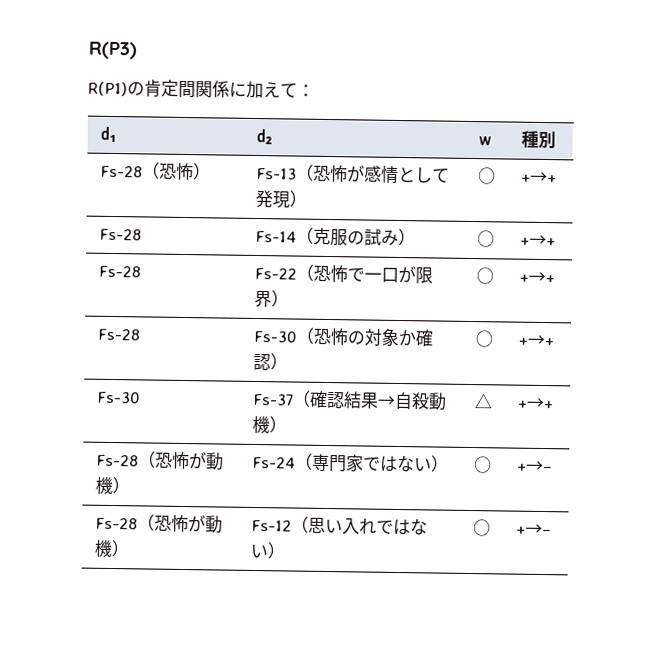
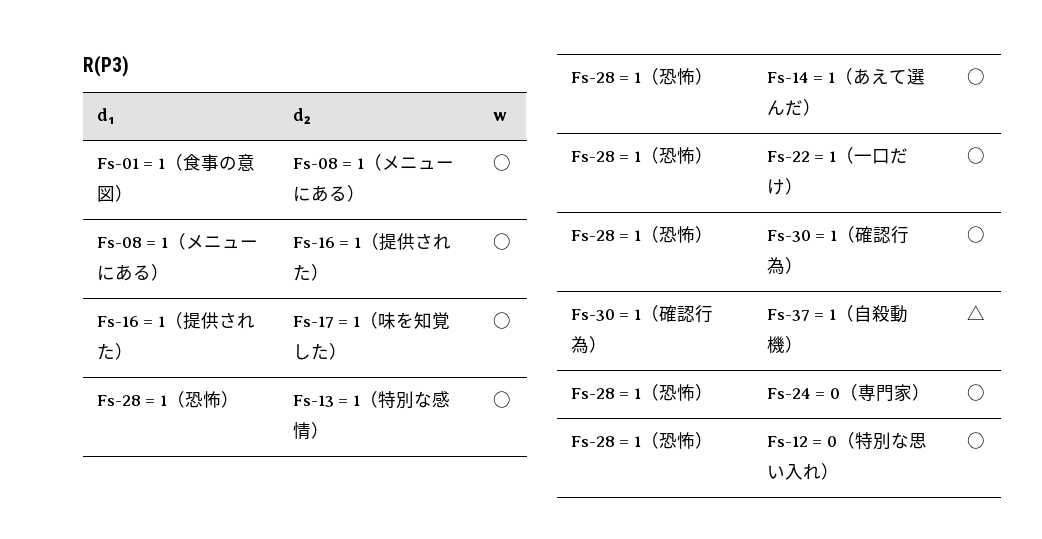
- R(P1)の肯定間関係に加えて：
- d₁ | d₂ | w | 種別
- Fs-28（恐怖） | Fs-13（恐怖が感情として発現） | ○ | +→+
- Fs-28 | Fs-14（克服の試み） | ○ | +→+
- Fs-28 | Fs-22（恐怖で一口が限界） | ○ | +→+
- Fs-28 | Fs-30（恐怖の対象か確認） | ○ | +→+
- Fs-30 | Fs-37（確認結果→自殺動機） | △ | +→+
- Fs-28（恐怖が動機） | Fs-24（専門家ではない） | ○ | +→−
- Fs-28（恐怖が動機） | Fs-12（思い入れではない） | ○ | +→−
+ d₁ | d₂ | w
+ Fs-01 = 1（食事の意図） | Fs-08 = 1（メニューにある） | ○
+ Fs-08 = 1（メニューにある） | Fs-16 = 1（提供された） | ○
+ Fs-16 = 1（提供された） | Fs-17 = 1（味を知覚した） | ○
+ Fs-28 = 1（恐怖） | Fs-13 = 1（特別な感情） | ○
+ Fs-28 = 1（恐怖） | Fs-14 = 1（あえて選んだ） | ○
+ Fs-28 = 1（恐怖） | Fs-22 = 1（一口だけ） | ○
+ Fs-28 = 1（恐怖） | Fs-30 = 1（確認行為） | ○
+ Fs-30 = 1（確認行為） | Fs-37 = 1（自殺動機） | △
+ Fs-28 = 1（恐怖） | Fs-24 = 0（専門家） | ○
+ Fs-28 = 1（恐怖） | Fs-12 = 0（特別な思い入れ） | ○

